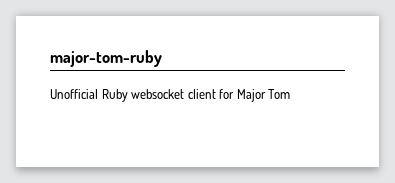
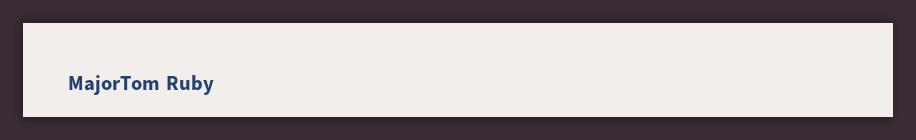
- major-tom-ruby
- Unofficial Ruby websocket client for Major Tom
+ MajorTom Ruby

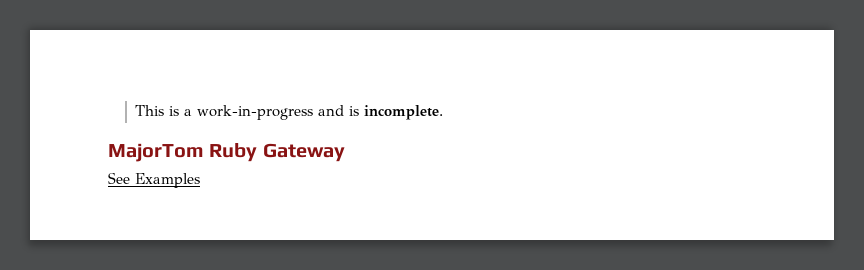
- MajorTom Ruby
+ This is a work-in-progress and is incomplete.
+ MajorTom Ruby Gateway
+ See Examples

